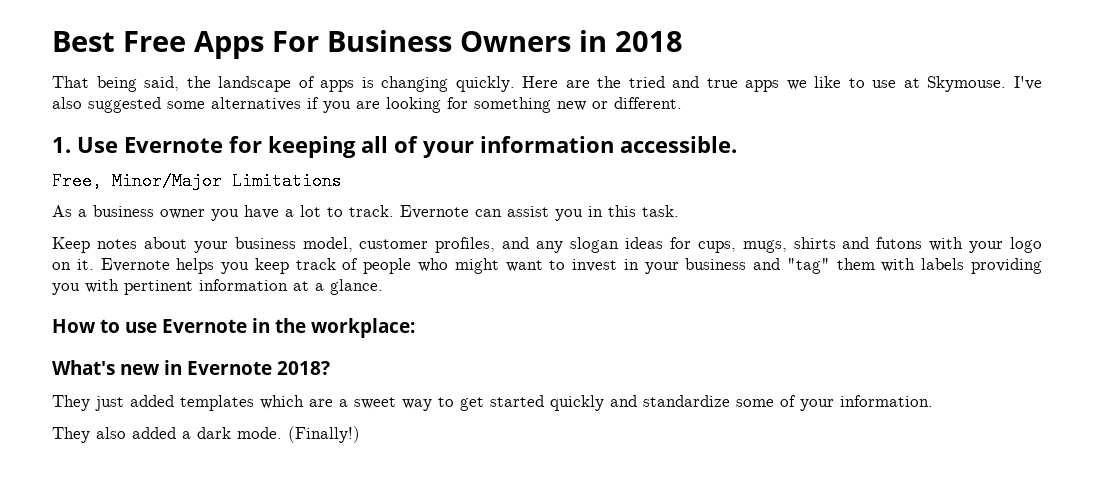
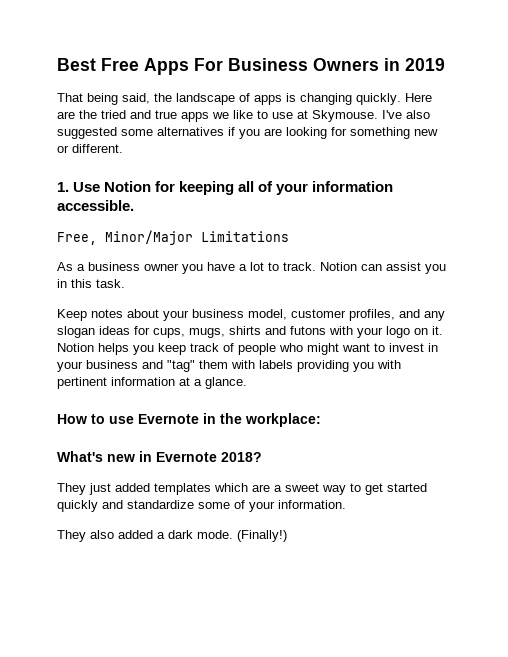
- Best Free Apps For Business Owners in 2018
+ Best Free Apps For Business Owners in 2019
- 1. Use Evernote for keeping all of your information accessible.
+ 1. Use Notion for keeping all of your information accessible.
- Evernote can assist you in this task.
+ Notion can assist you in this task.
- Evernote helps you keep track of people who might want to invest in your business and "tag" them with labels providing you with pertinent information at a glance.
+ Notion helps you keep track of people who might want to invest in your business and "tag" them with labels providing you with pertinent information at a glance.

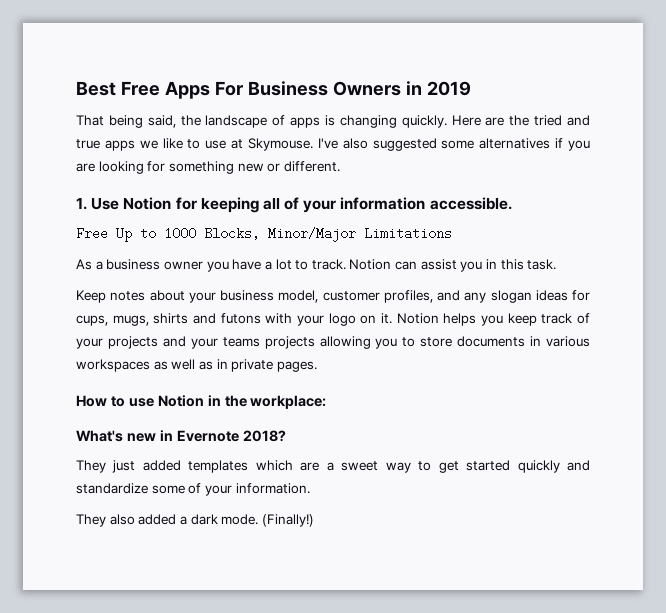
- Free, Minor/Major Limitations
+ Free Up to 1000 Blocks, Minor/Major Limitations
- Notion helps you keep track of people who might want to invest in your business and "tag" them with labels providing you with pertinent information at a glance.
+ Notion helps you keep track of your projects and your teams projects allowing you to store documents in various workspaces as well as in private pages.
- How to use Evernote in the workplace:
+ How to use Notion in the workplace:

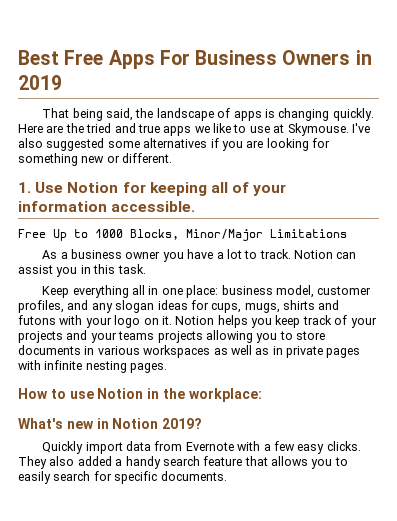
- Keep notes about your business model, customer profiles, and any slogan ideas for cups, mugs, shirts and futons with your logo on it.
+ Keep everything all in one place: business model, customer profiles, and any slogan ideas for cups, mugs, shirts and futons with your logo on it.
- Notion helps you keep track of your projects and your teams projects allowing you to store documents in various workspaces as well as in private pages.
+ Notion helps you keep track of your projects and your teams projects allowing you to store documents in various workspaces as well as in private pages with infinite nesting pages.
- What's new in Evernote 2018?
- They just added templates which are a sweet way to get started quickly and standardize some of your information.
- They also added a dark mode. (Finally!)
+ What's new in Notion 2019?
+ Quickly import data from Evernote with a few easy clicks. They also added a handy search feature that allows you to easily search for specific documents.

